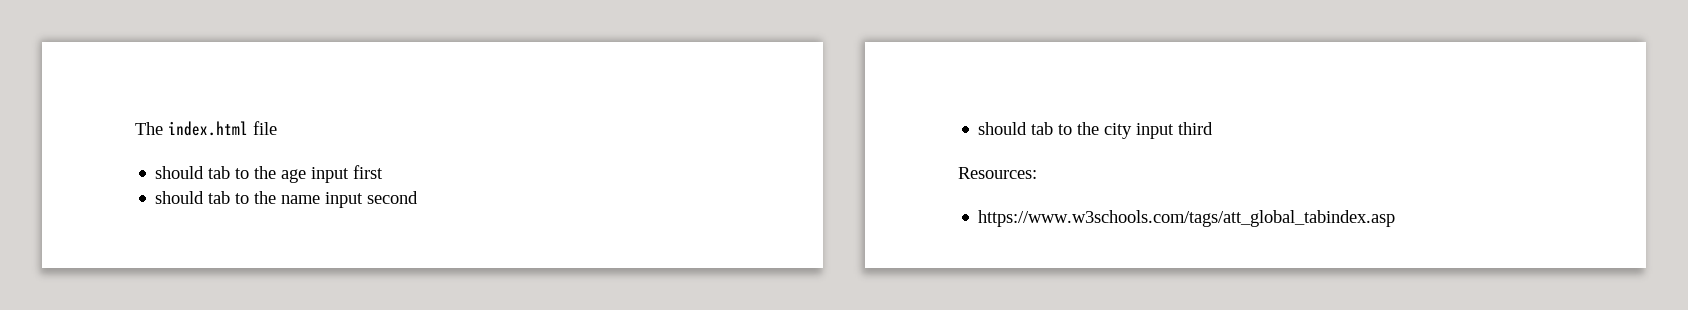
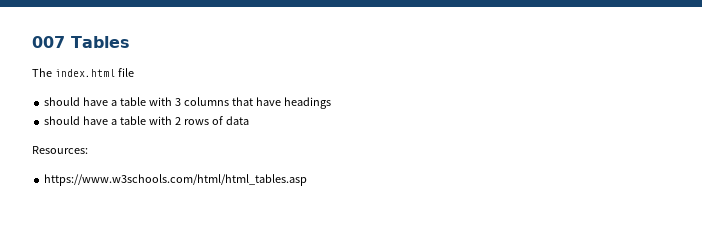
+ 007 Tables
- should tab to the age input first
- should tab to the name input second
- should tab to the city input third
+ should have a table with 3 columns that have headings
+ should have a table with 2 rows of data
- https://www.w3schools.com/tags/att_global_tabindex.asp
+ https://www.w3schools.com/html/html_tables.asp

